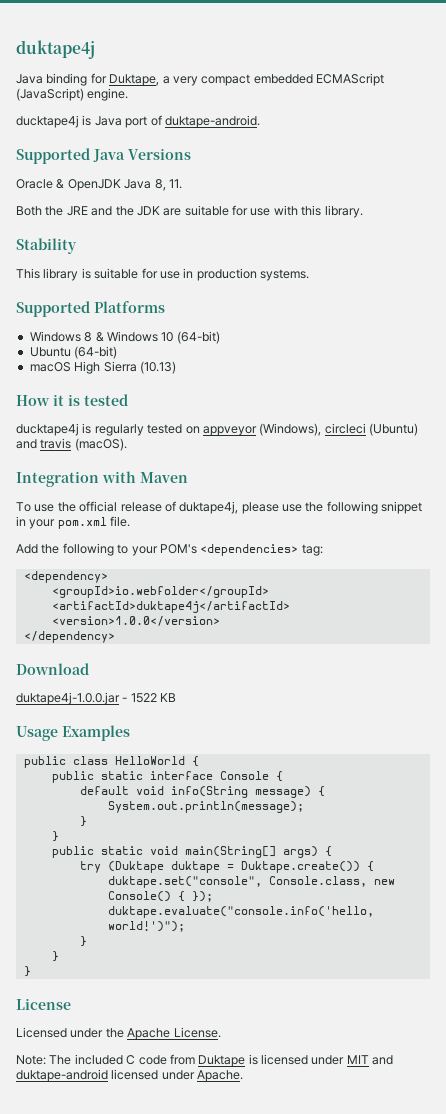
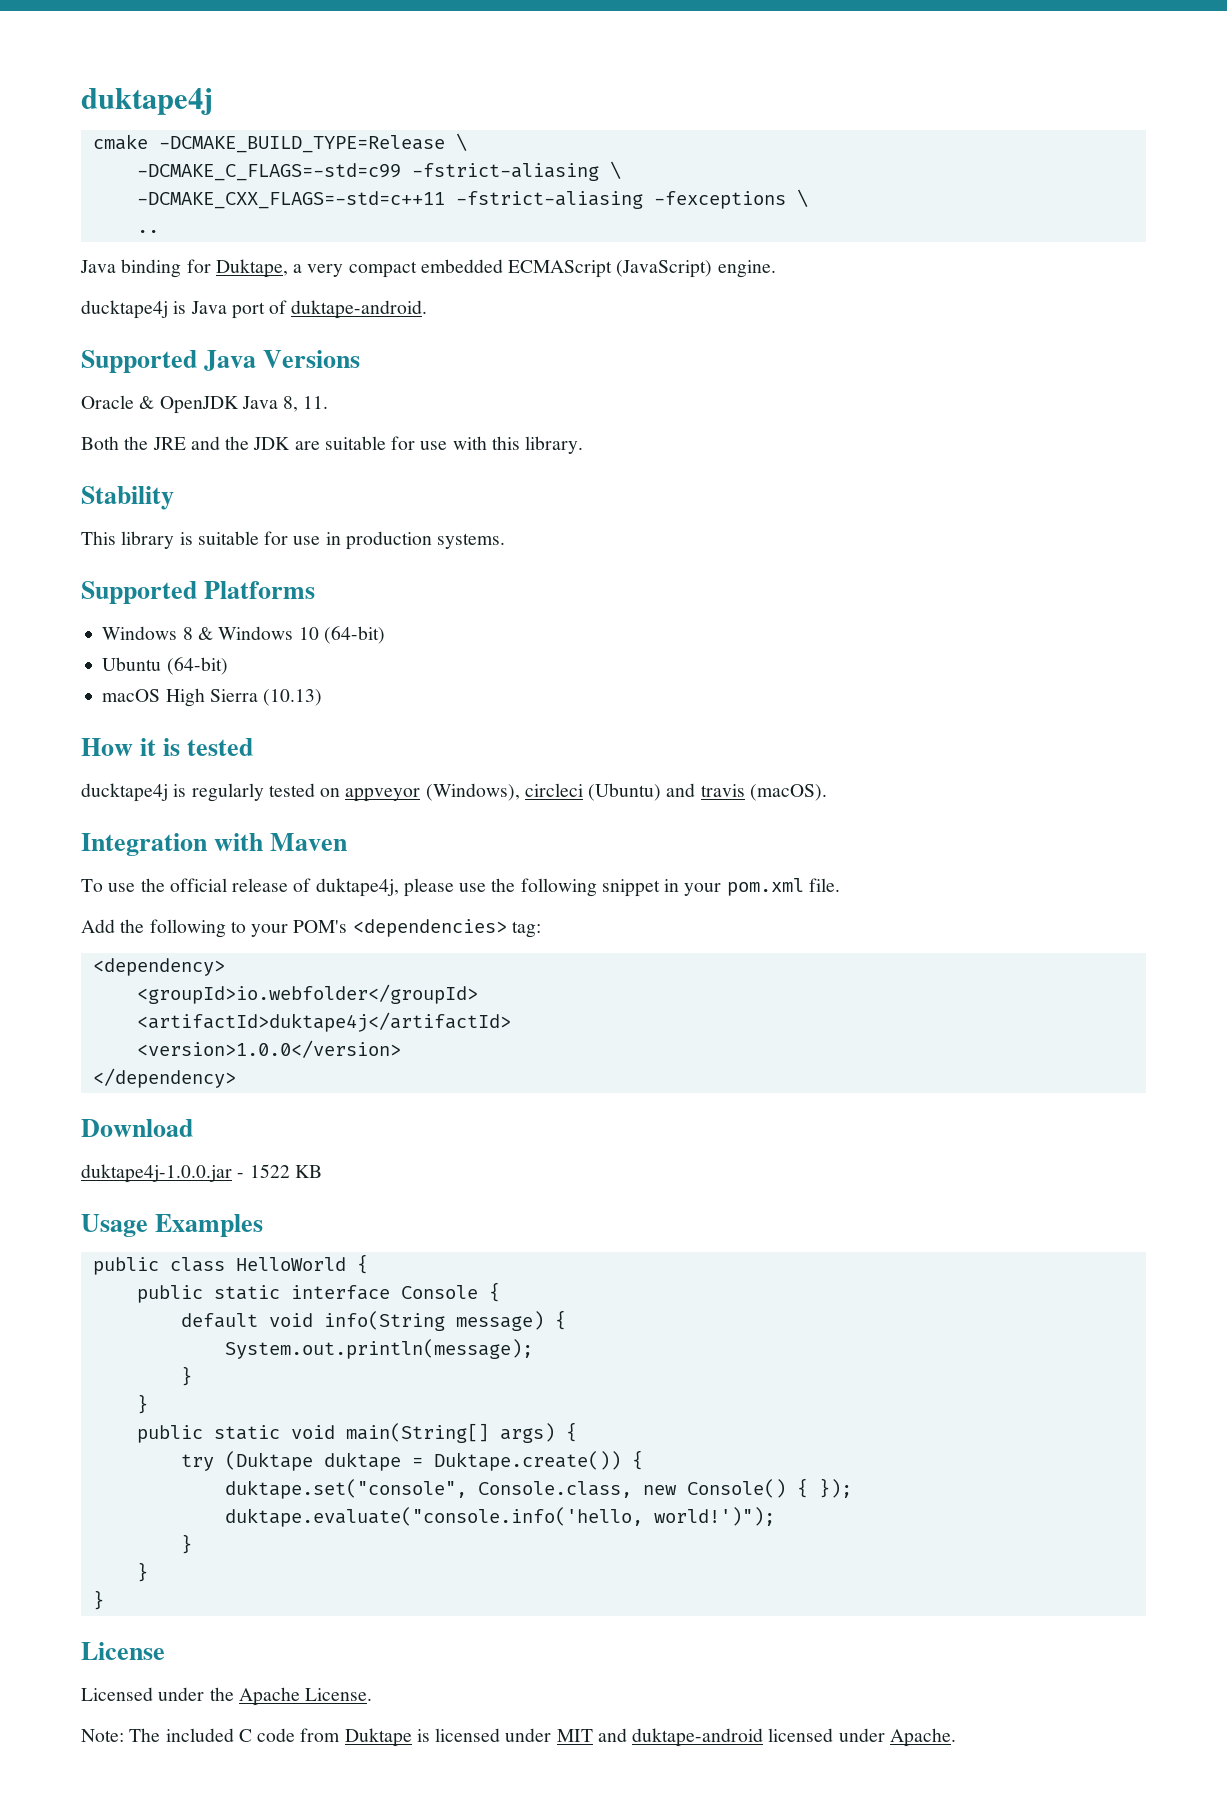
+ cmake -DCMAKE_BUILD_TYPE=Release \
+ -DCMAKE_C_FLAGS=-std=c99 -fstrict-aliasing \
+ -DCMAKE_CXX_FLAGS=-std=c++11 -fstrict-aliasing -fexceptions \
+ ..

